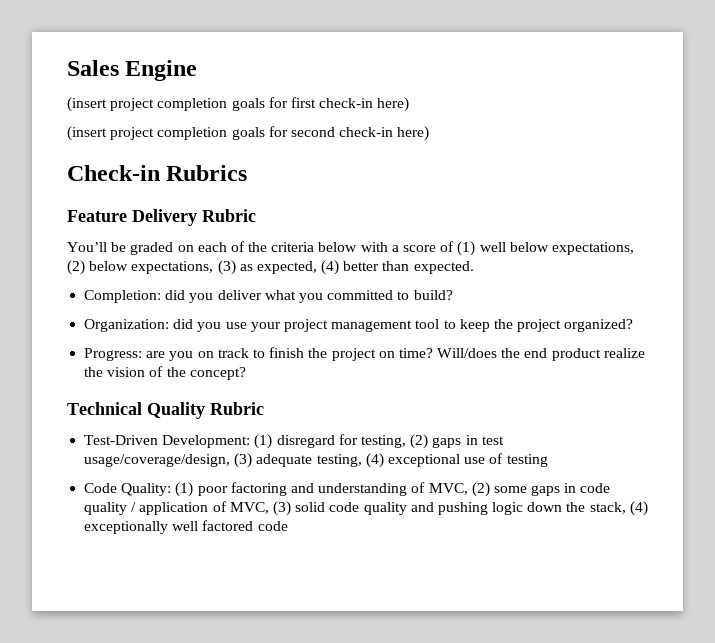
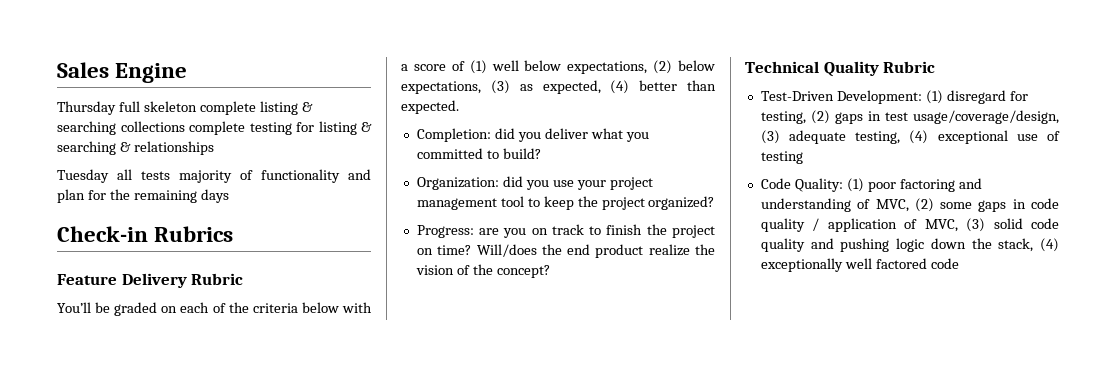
- (insert project completion goals for first check-in here)
- (insert project completion goals for second check-in here)
+ Thursday full skeleton complete listing & searching collections complete testing for listing & searching & relationships
+ Tuesday all tests majority of functionality and plan for the remaining days

